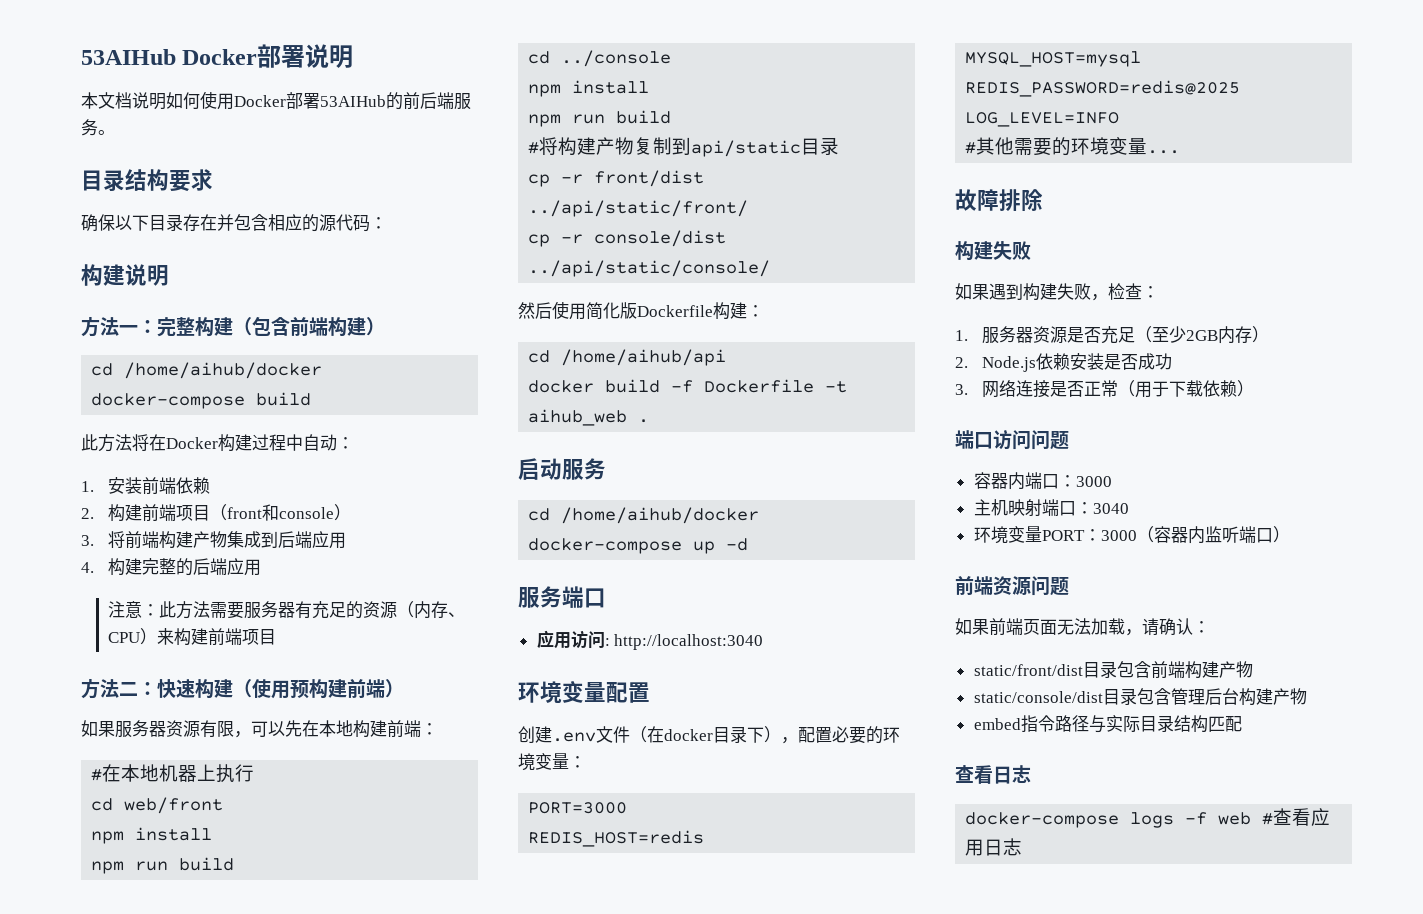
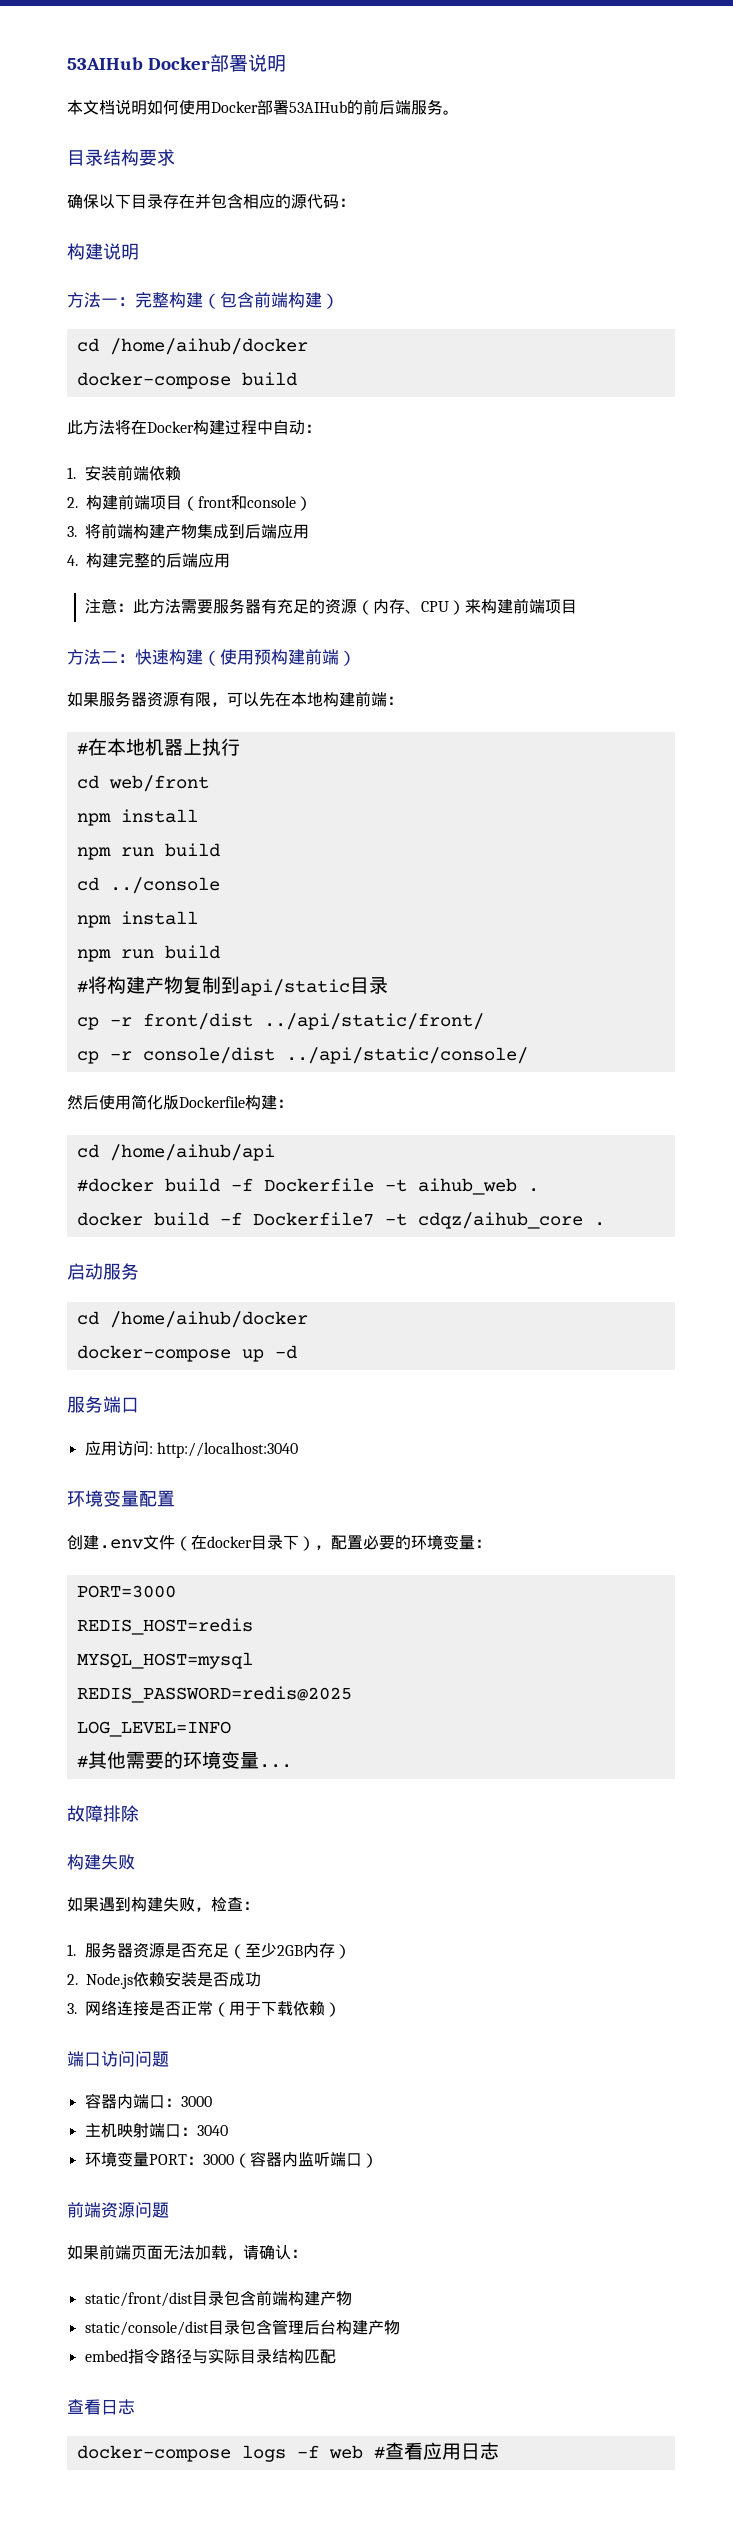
- docker build -f Dockerfile -t aihub_web .
+ #docker build -f Dockerfile -t aihub_web .
+ docker build -f Dockerfile7 -t cdqz/aihub_core .

